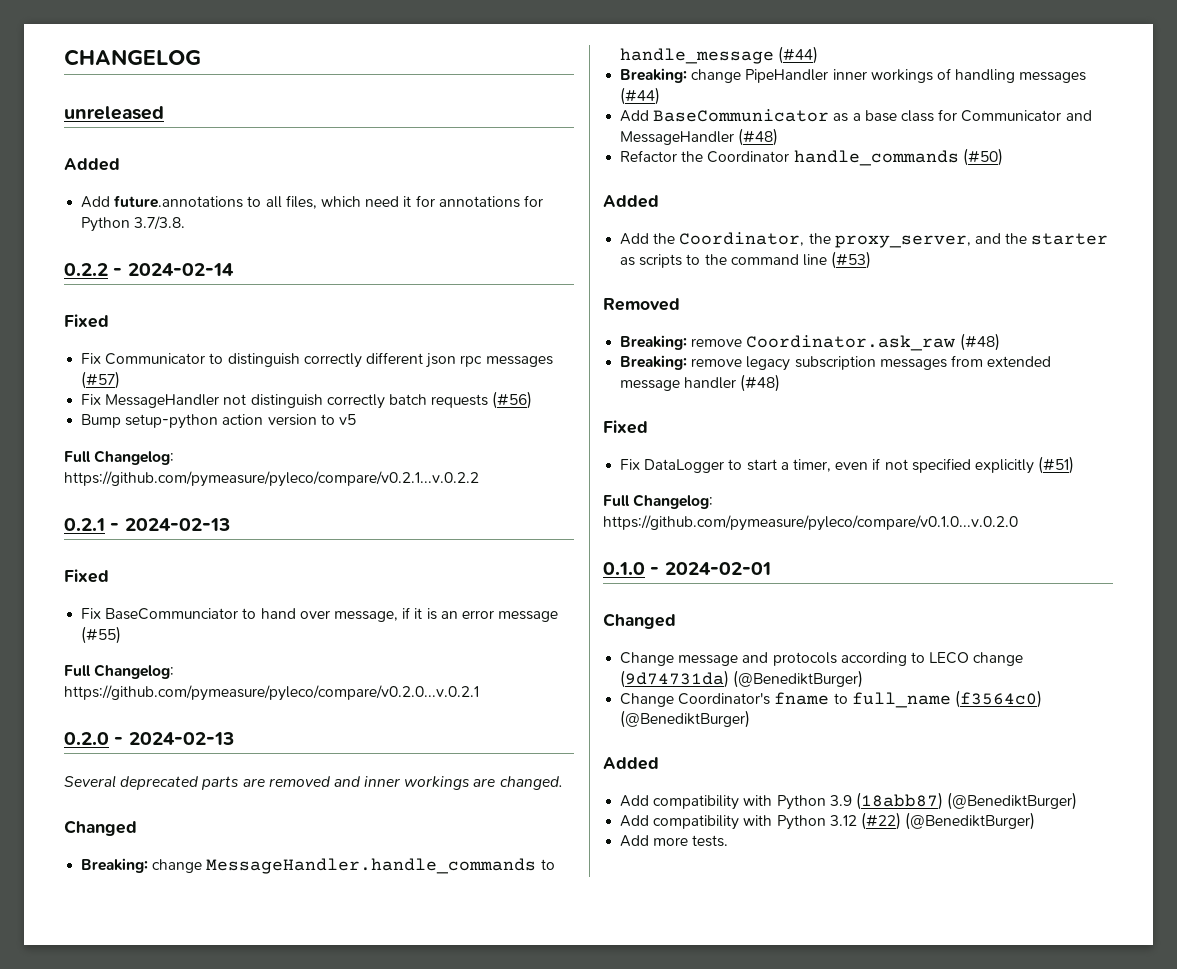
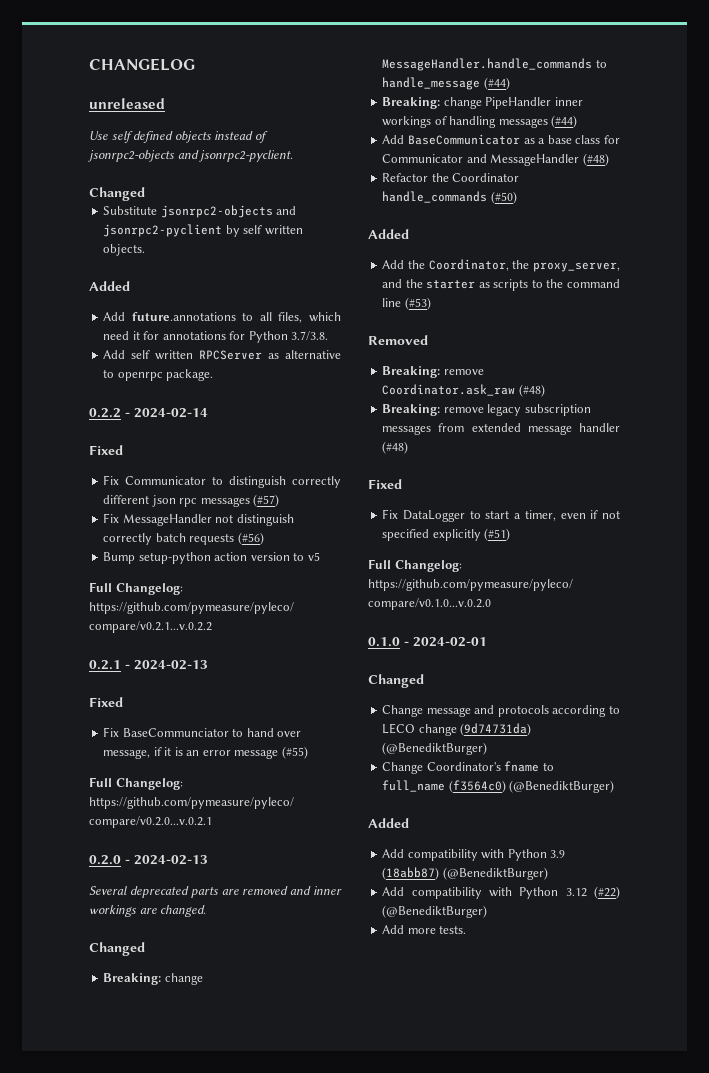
+ Use self defined objects instead of jsonrpc2-objects and jsonrpc2-pyclient.
+ Changed
+ Substitute jsonrpc2-objects and jsonrpc2-pyclient by self written objects.
+ Add self written RPCServer as alternative to openrpc package.

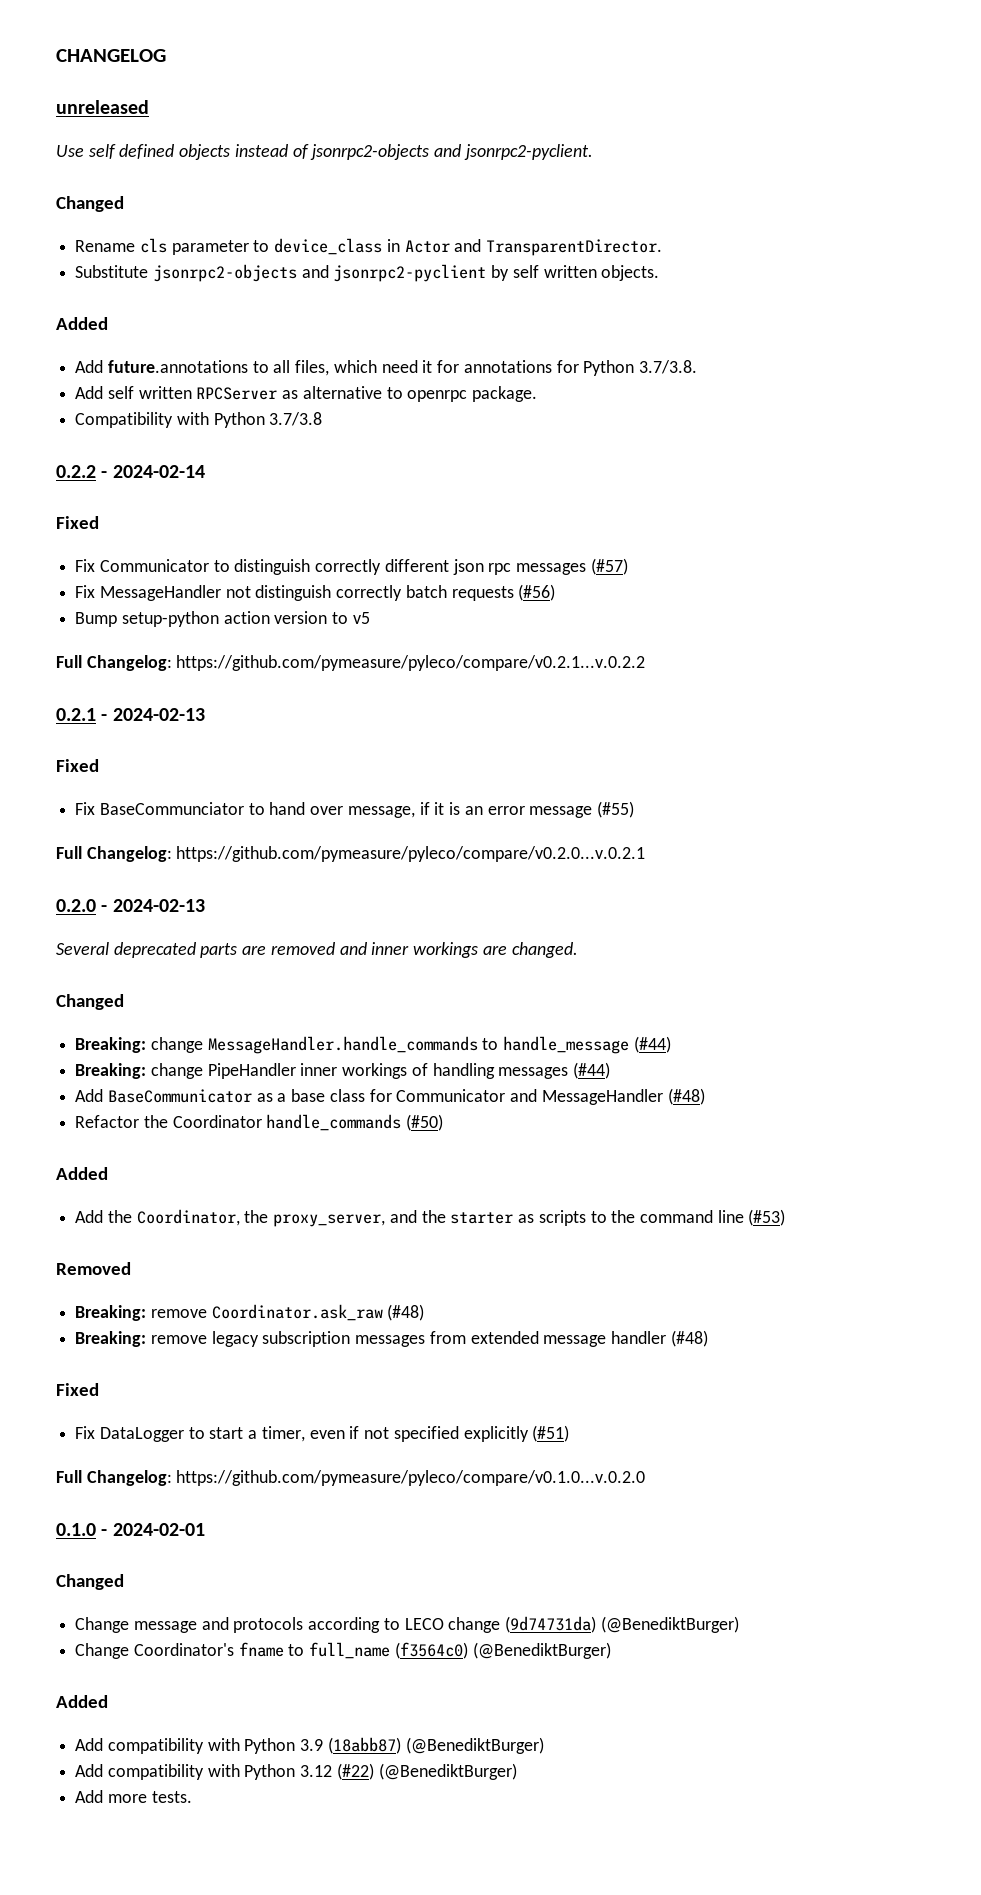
+ Rename cls parameter to device_class in Actor and TransparentDirector.
+ Compatibility with Python 3.7/3.8

